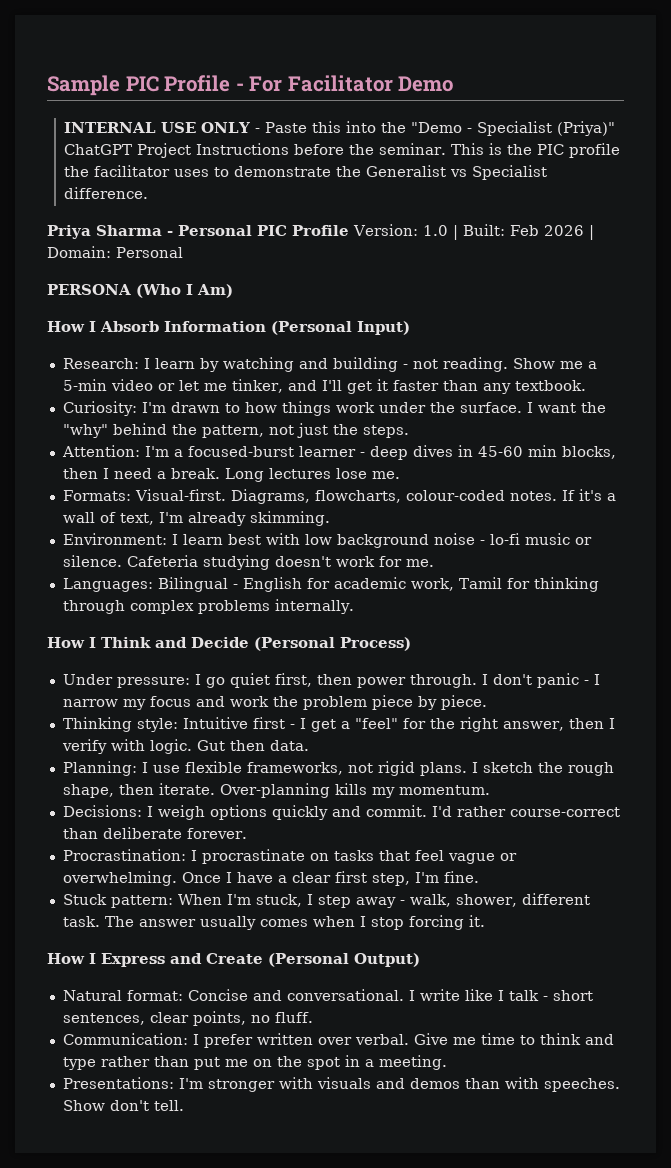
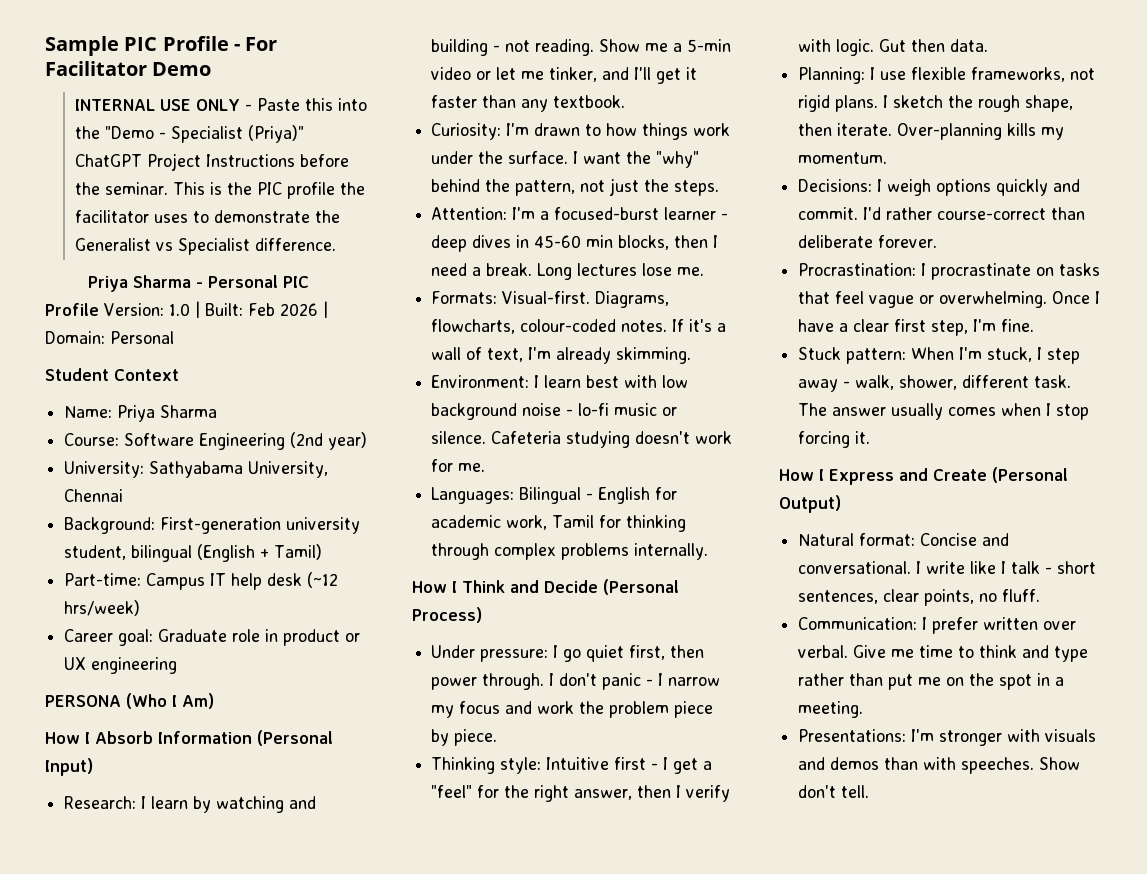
+ Student Context
+ Name: Priya Sharma
+ Course: Software Engineering (2nd year)
+ University: Sathyabama University, Chennai
+ Background: First-generation university student, bilingual (English + Tamil)
+ Part-time: Campus IT help desk (~12 hrs/week)
+ Career goal: Graduate role in product or UX engineering

